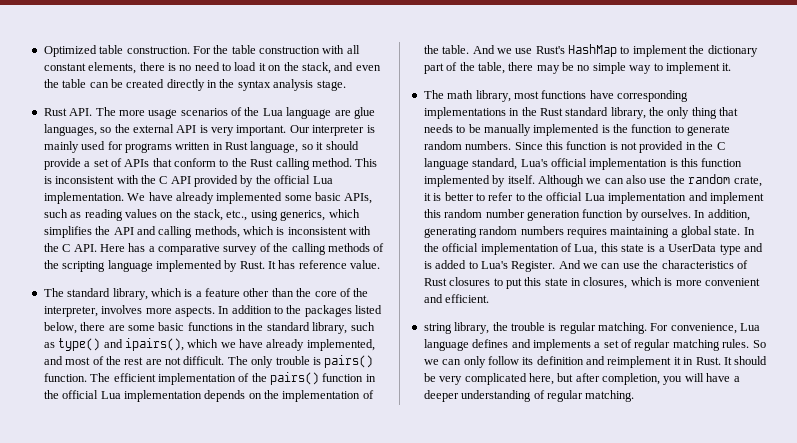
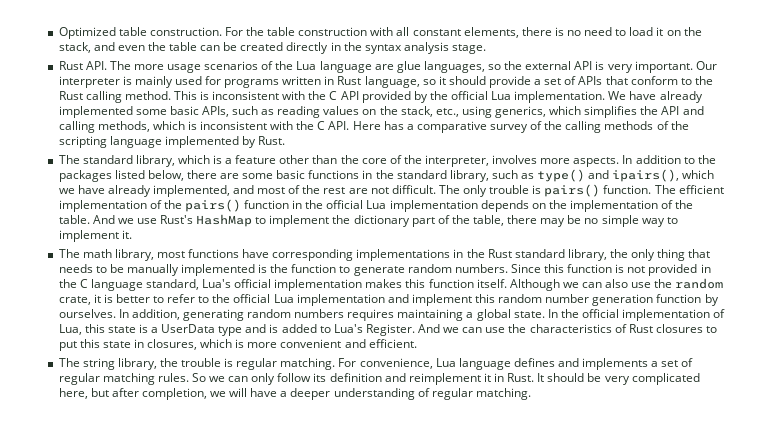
- It has reference value.
- Since this function is not provided in the C language standard, Lua's official implementation is this function implemented by itself.
+ Since this function is not provided in the C language standard, Lua's official implementation makes this function itself.
- string library, the trouble is regular matching.
+ The string library, the trouble is regular matching.
- It should be very complicated here, but after completion, you will have a deeper understanding of regular matching.
+ It should be very complicated here, but after completion, we will have a deeper understanding of regular matching.

